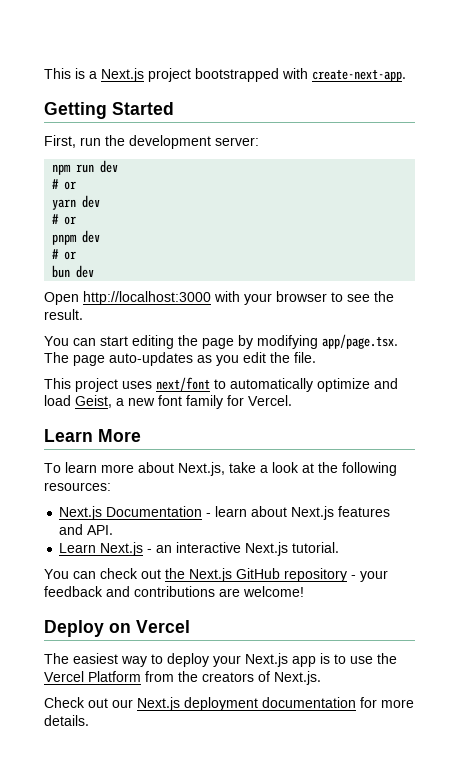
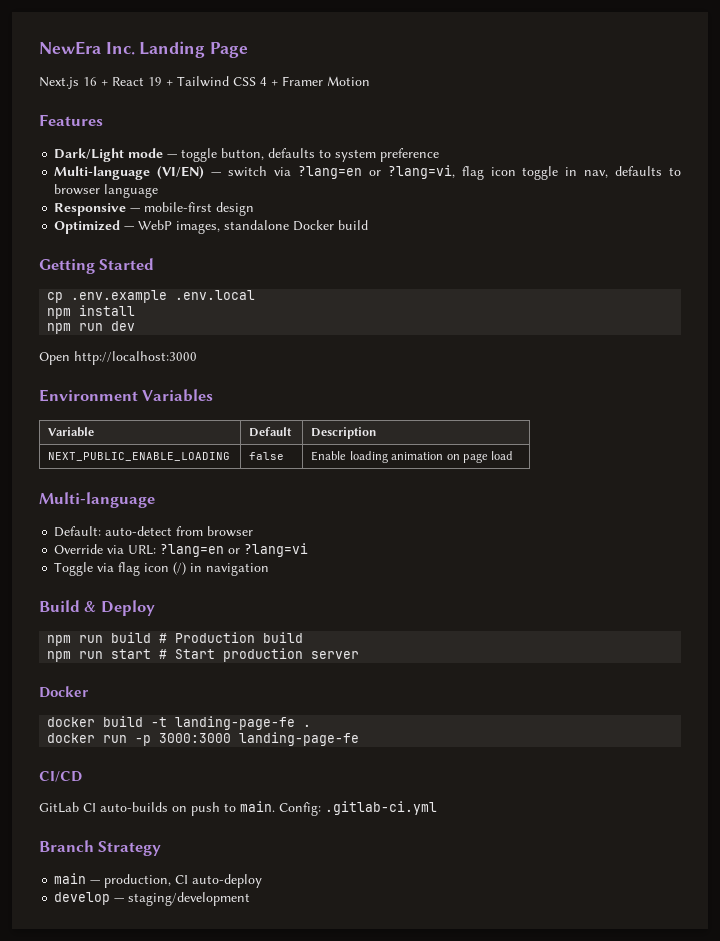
- This is a Next.js project bootstrapped with create-next-app.
+ NewEra Inc. Landing Page
+ Next.js 16 + React 19 + Tailwind CSS 4 + Framer Motion
+ Features
+ Dark/Light mode — toggle button, defaults to system preference
+ Multi-language (VI/EN) — switch via ?lang=en or ?lang=vi, flag icon toggle in nav, defaults to browser language
+ Responsive — mobile-first design
+ Optimized — WebP images, standalone Docker build
  Getting Started
- First, run the development server:
+ cp .env.example .env.local
+ npm install
  npm run dev
- # or
- yarn dev
- # or
- pnpm dev
- # or
- bun dev
- Open http://localhost:3000 with your browser to see the result.
- You can start editing the page by modifying app/page.tsx. The page auto-updates as you edit the file.
- This project uses next/font to automatically optimize and load Geist, a new font family for Vercel.
- Learn More
- To learn more about Next.js, take a look at the following resources:
- Next.js Documentation - learn about Next.js features and API.
- Learn Next.js - an interactive Next.js tutorial.
- You can check out the Next.js GitHub repository - your feedback and contributions are welcome!
- Deploy on Vercel
- The easiest way to deploy your Next.js app is to use the Vercel Platform from the creators of Next.js.
- Check out our Next.js deployment documentation for more details.
+ Open http://localhost:3000
+ Environment Variables
+ Variable | Default | Description
+ NEXT_PUBLIC_ENABLE_LOADING | false | Enable loading animation on page load
+ Multi-language
+ Default: auto-detect from browser
+ Override via URL: ?lang=en or ?lang=vi
+ Toggle via flag icon (/) in navigation
+ Build & Deploy
+ npm run build # Production build
+ npm run start # Start production server
+ Docker
+ docker build -t landing-page-fe .
+ docker run -p 3000:3000 landing-page-fe
+ CI/CD
+ GitLab CI auto-builds on push to main. Config: .gitlab-ci.yml
+ Branch Strategy
+ main — production, CI auto-deploy
+ develop — staging/development

